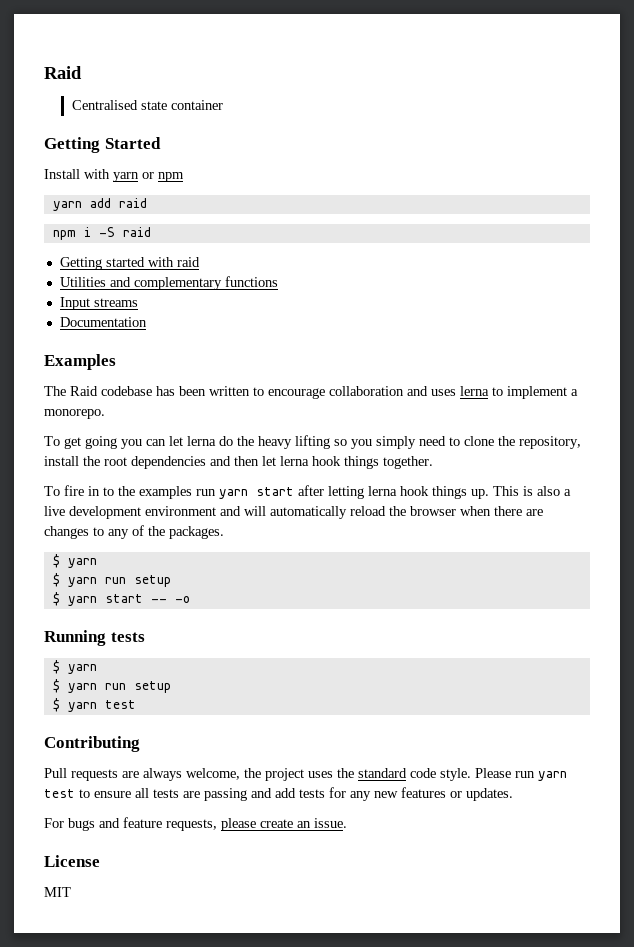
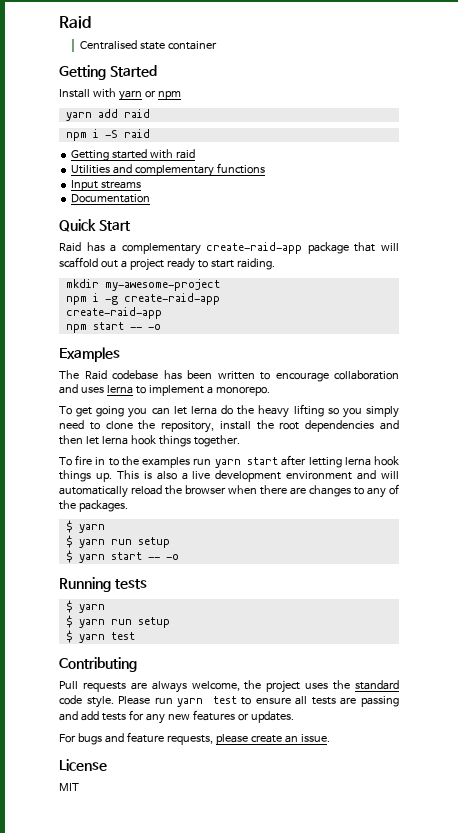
+ Quick Start
+ Raid has a complementary create-raid-app package that will scaffold out a project ready to start raiding.
+ mkdir my-awesome-project
+ npm i -g create-raid-app
+ create-raid-app
+ npm start -- -o

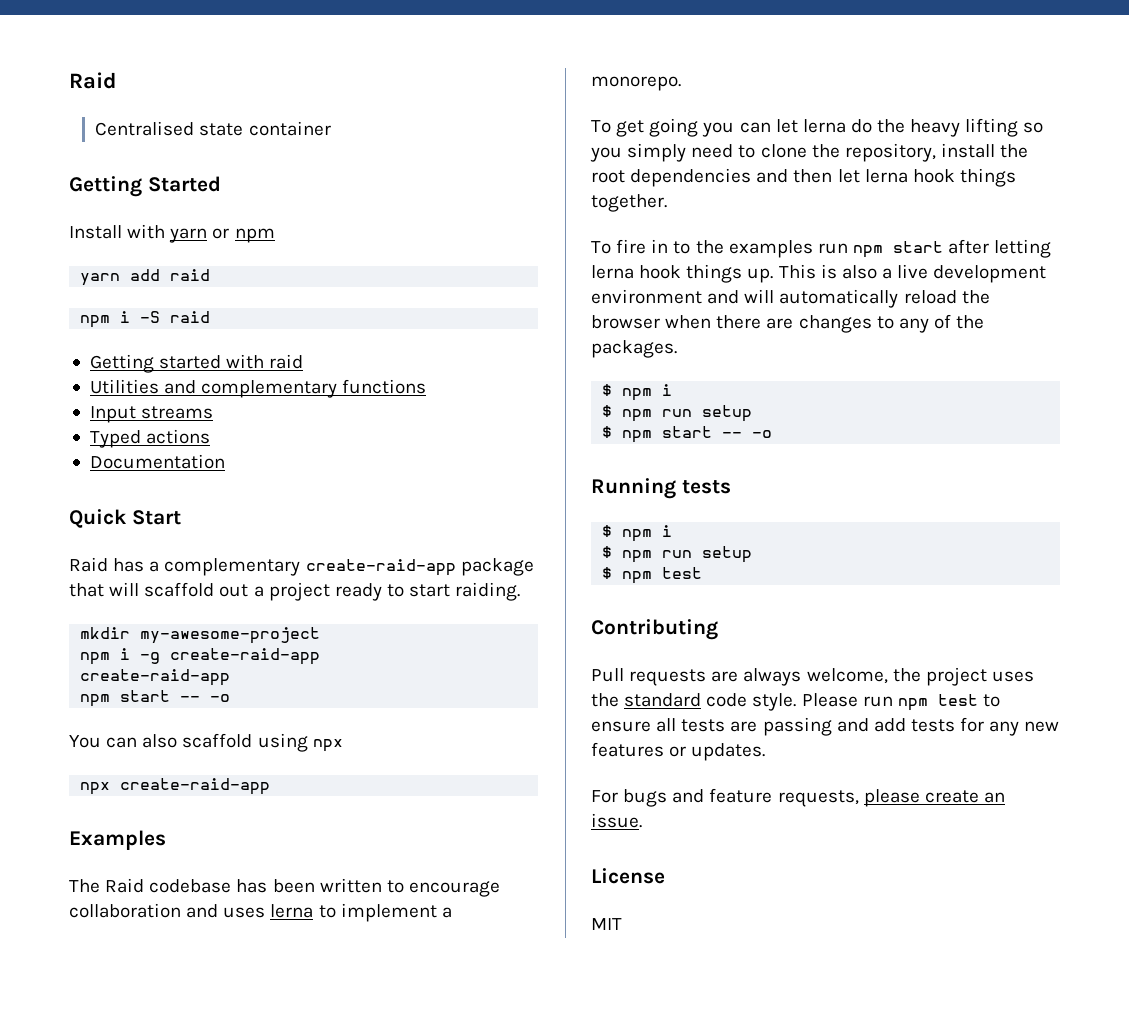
+ Typed actions
+ You can also scaffold using npx
+ npx create-raid-app
- To fire in to the examples run yarn start after letting lerna hook things up.
+ To fire in to the examples run npm start after letting lerna hook things up.
  This is also a live development environment and will automatically reload the browser when there are changes to any of the packages.
- $ yarn
- $ yarn run setup
- $ yarn start -- -o
+ $ npm i
+ $ npm run setup
+ $ npm start -- -o
  Running tests
- $ yarn
- $ yarn run setup
- $ yarn test
+ $ npm i
+ $ npm run setup
+ $ npm test
- Please run yarn test to ensure all tests are passing and add tests for any new features or updates.
+ Please run npm test to ensure all tests are passing and add tests for any new features or updates.

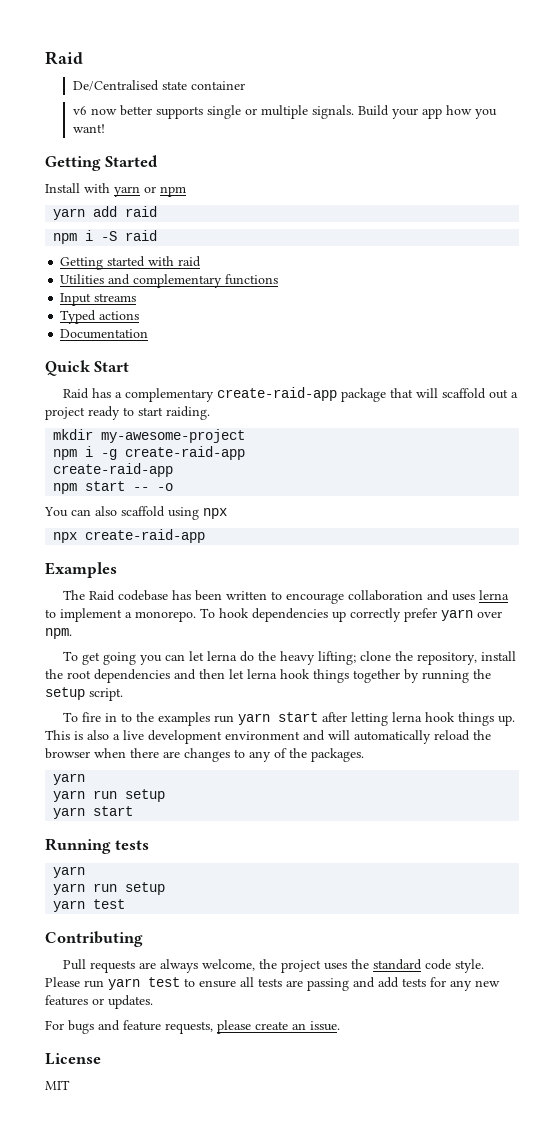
- Centralised state container
+ De/Centralised state container
+ v6 now better supports single or multiple signals. Build your app how you want!
+ To hook dependencies up correctly prefer yarn over npm.
- To get going you can let lerna do the heavy lifting so you simply need to clone the repository, install the root dependencies and then let lerna hook things together.
+ To get going you can let lerna do the heavy lifting; clone the repository, install the root dependencies and then let lerna hook things together by running the setup script.
- To fire in to the examples run npm start after letting lerna hook things up.
+ To fire in to the examples run yarn start after letting lerna hook things up.
  This is also a live development environment and will automatically reload the browser when there are changes to any of the packages.
- $ npm i
- $ npm run setup
- $ npm start -- -o
+ yarn
+ yarn run setup
+ yarn start
  Running tests
- $ npm i
- $ npm run setup
- $ npm test
+ yarn
+ yarn run setup
+ yarn test
- Please run npm test to ensure all tests are passing and add tests for any new features or updates.
+ Please run yarn test to ensure all tests are passing and add tests for any new features or updates.

